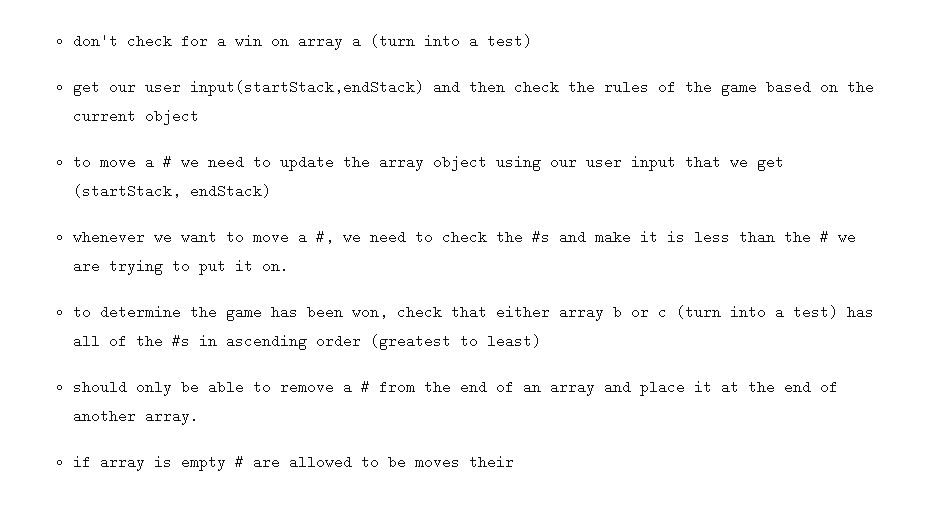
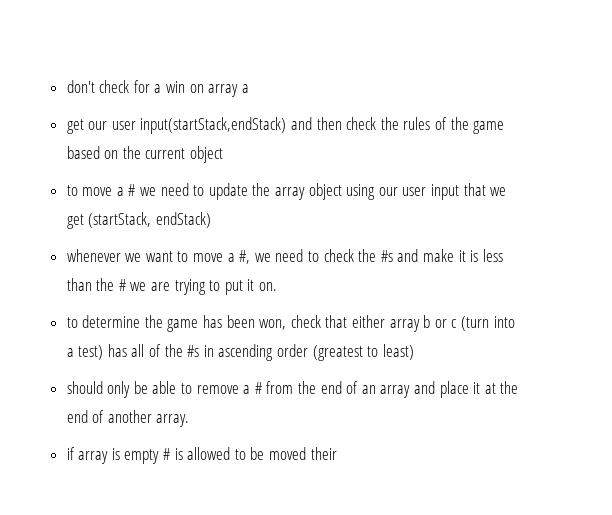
- don't check for a win on array a (turn into a test)
+ don't check for a win on array a
- if array is empty # are allowed to be moves their
+ if array is empty # is allowed to be moved their

